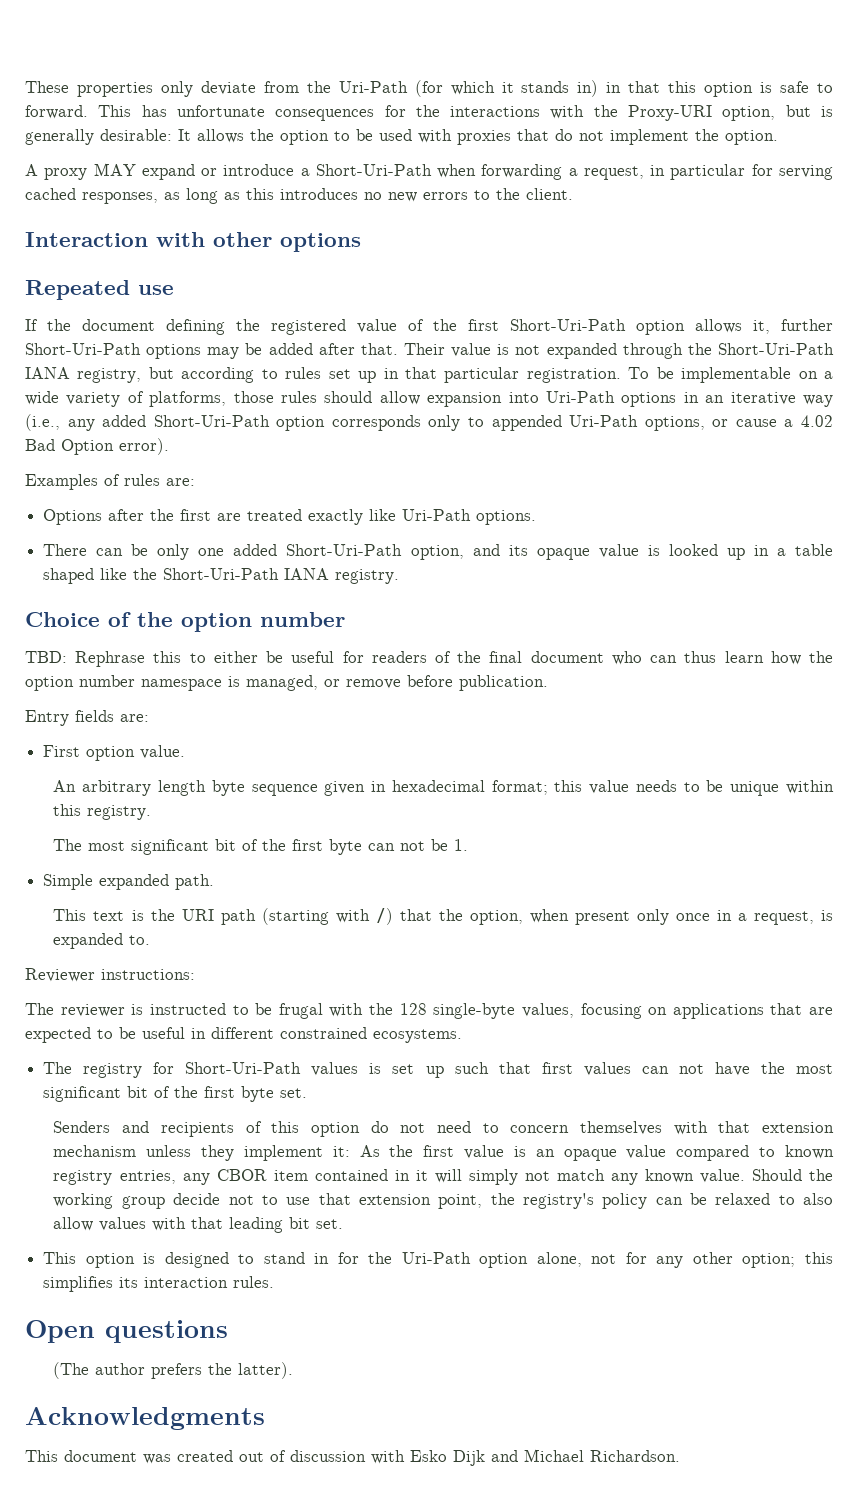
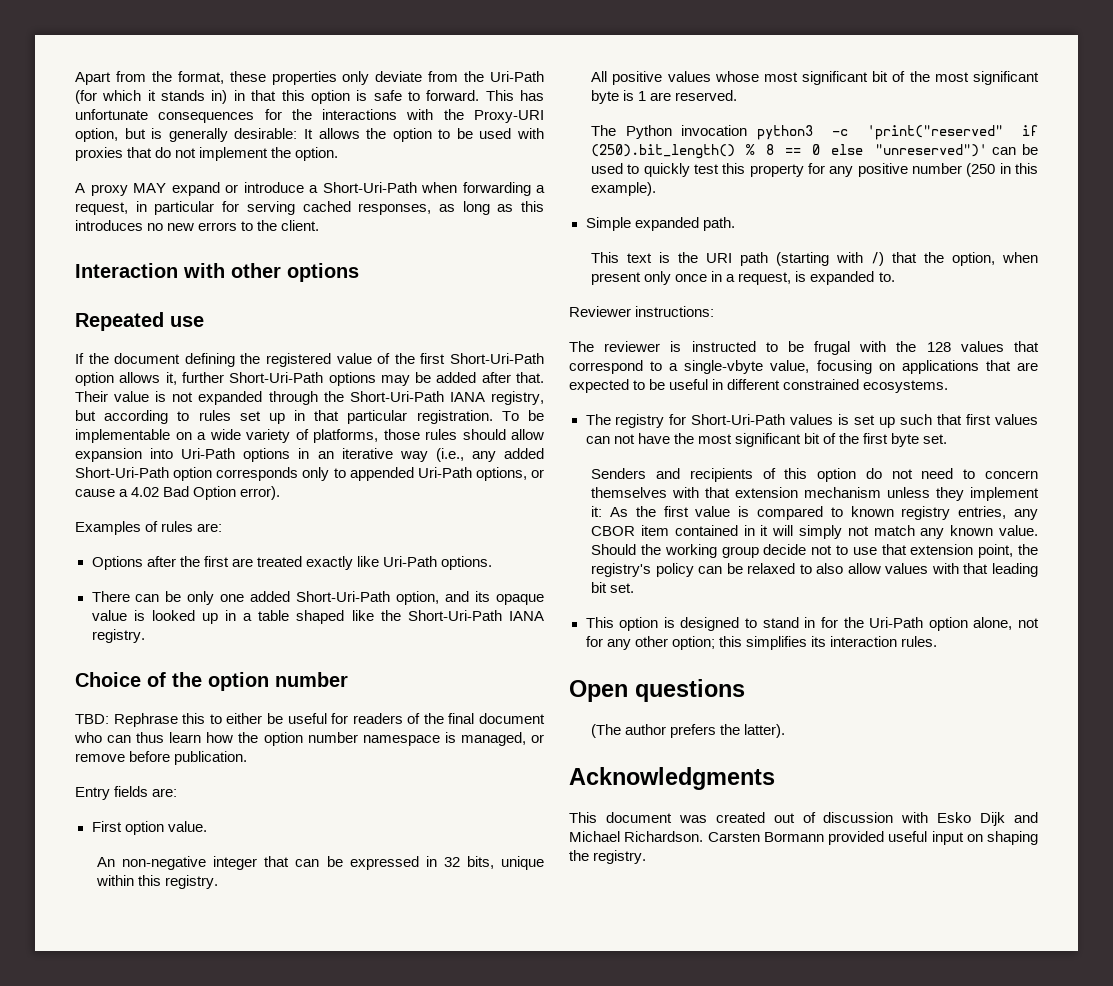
- These properties only deviate from the Uri-Path (for which it stands in) in that this option is safe to forward.
+ Apart from the format, these properties only deviate from the Uri-Path (for which it stands in) in that this option is safe to forward.
- An arbitrary length byte sequence given in hexadecimal format; this value needs to be unique within this registry.
+ An non-negative integer that can be expressed in 32 bits, unique within this registry.
- The most significant bit of the first byte can not be 1.
+ All positive values whose most significant bit of the most significant byte is 1 are reserved.
+ The Python invocation python3 -c 'print("reserved" if (250).bit_length() % 8 == 0 else "unreserved")' can be used to quickly test this property for any positive number (250 in this example).
- The reviewer is instructed to be frugal with the 128 single-byte values, focusing on applications that are expected to be useful in different constrained ecosystems.
+ The reviewer is instructed to be frugal with the 128 values that correspond to a single-vbyte value, focusing on applications that are expected to be useful in different constrained ecosystems.
- Senders and recipients of this option do not need to concern themselves with that extension mechanism unless they implement it: As the first value is an opaque value compared to known registry entries, any CBOR item contained in it will simply not match any known value.
+ Senders and recipients of this option do not need to concern themselves with that extension mechanism unless they implement it: As the first value is compared to known registry entries, any CBOR item contained in it will simply not match any known value.
+ Carsten Bormann provided useful input on shaping the registry.

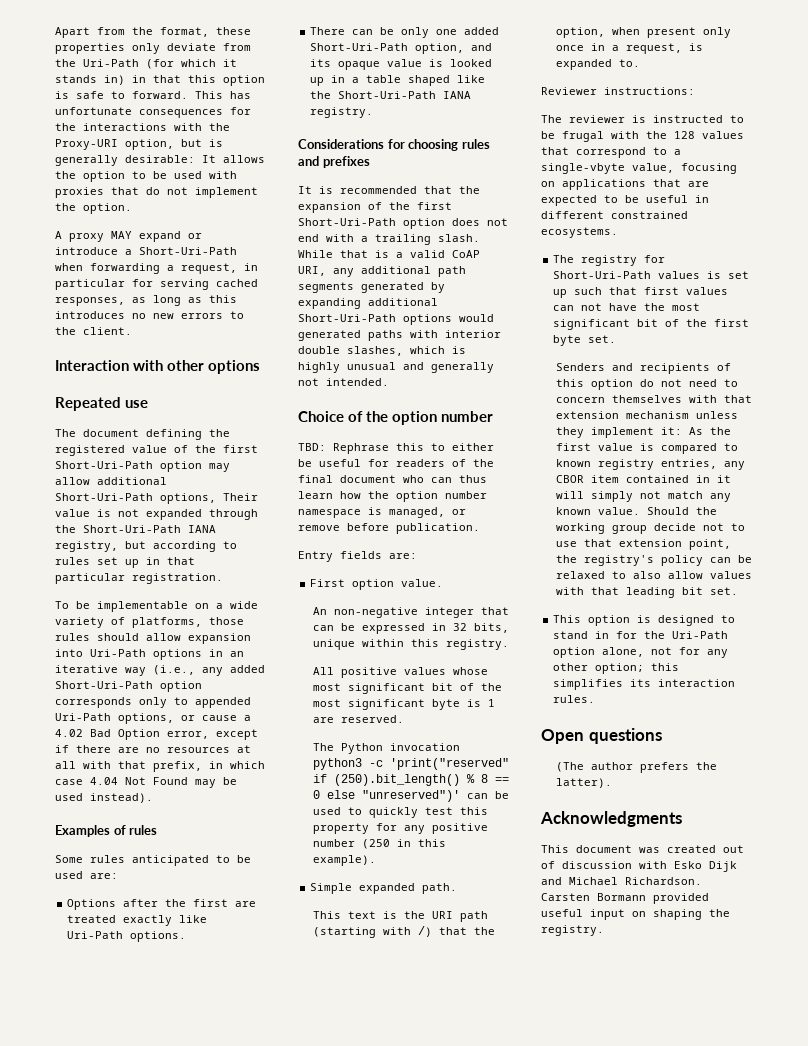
- If the document defining the registered value of the first Short-Uri-Path option allows it, further Short-Uri-Path options may be added after that. Their value is not expanded through the Short-Uri-Path IANA registry, but according to rules set up in that particular registration. To be implementable on a wide variety of platforms, those rules should allow expansion into Uri-Path options in an iterative way (i.e., any added Short-Uri-Path option corresponds only to appended Uri-Path options, or cause a 4.02 Bad Option error).
- Examples of rules are:
+ The document defining the registered value of the first Short-Uri-Path option may allow additional Short-Uri-Path options, Their value is not expanded through the Short-Uri-Path IANA registry, but according to rules set up in that particular registration.
+ To be implementable on a wide variety of platforms, those rules should allow expansion into Uri-Path options in an iterative way (i.e., any added Short-Uri-Path option corresponds only to appended Uri-Path options, or cause a 4.02 Bad Option error, except if there are no resources at all with that prefix, in which case 4.04 Not Found may be used instead).
+ Examples of rules
+ Some rules anticipated to be used are:
+ Considerations for choosing rules and prefixes
+ It is recommended that the expansion of the first Short-Uri-Path option does not end with a trailing slash. While that is a valid CoAP URI, any additional path segments generated by expanding additional Short-Uri-Path options would generated paths with interior double slashes, which is highly unusual and generally not intended.

